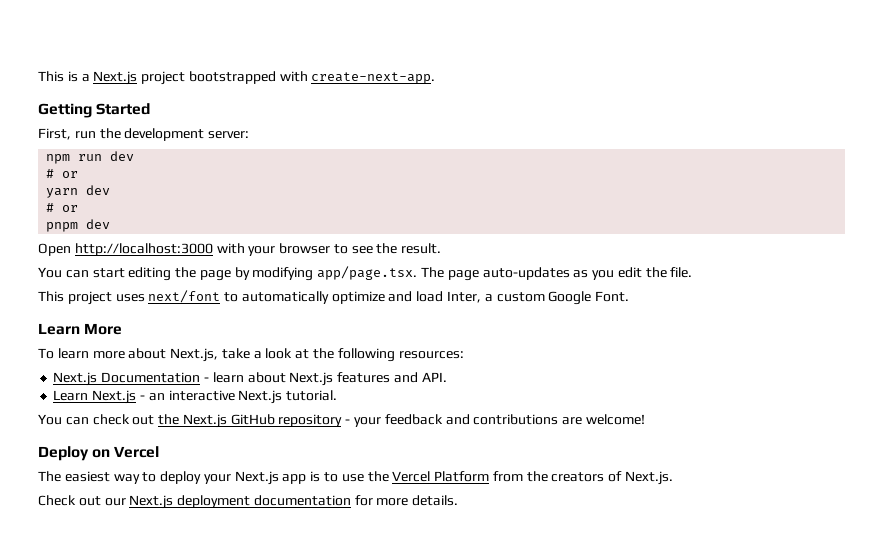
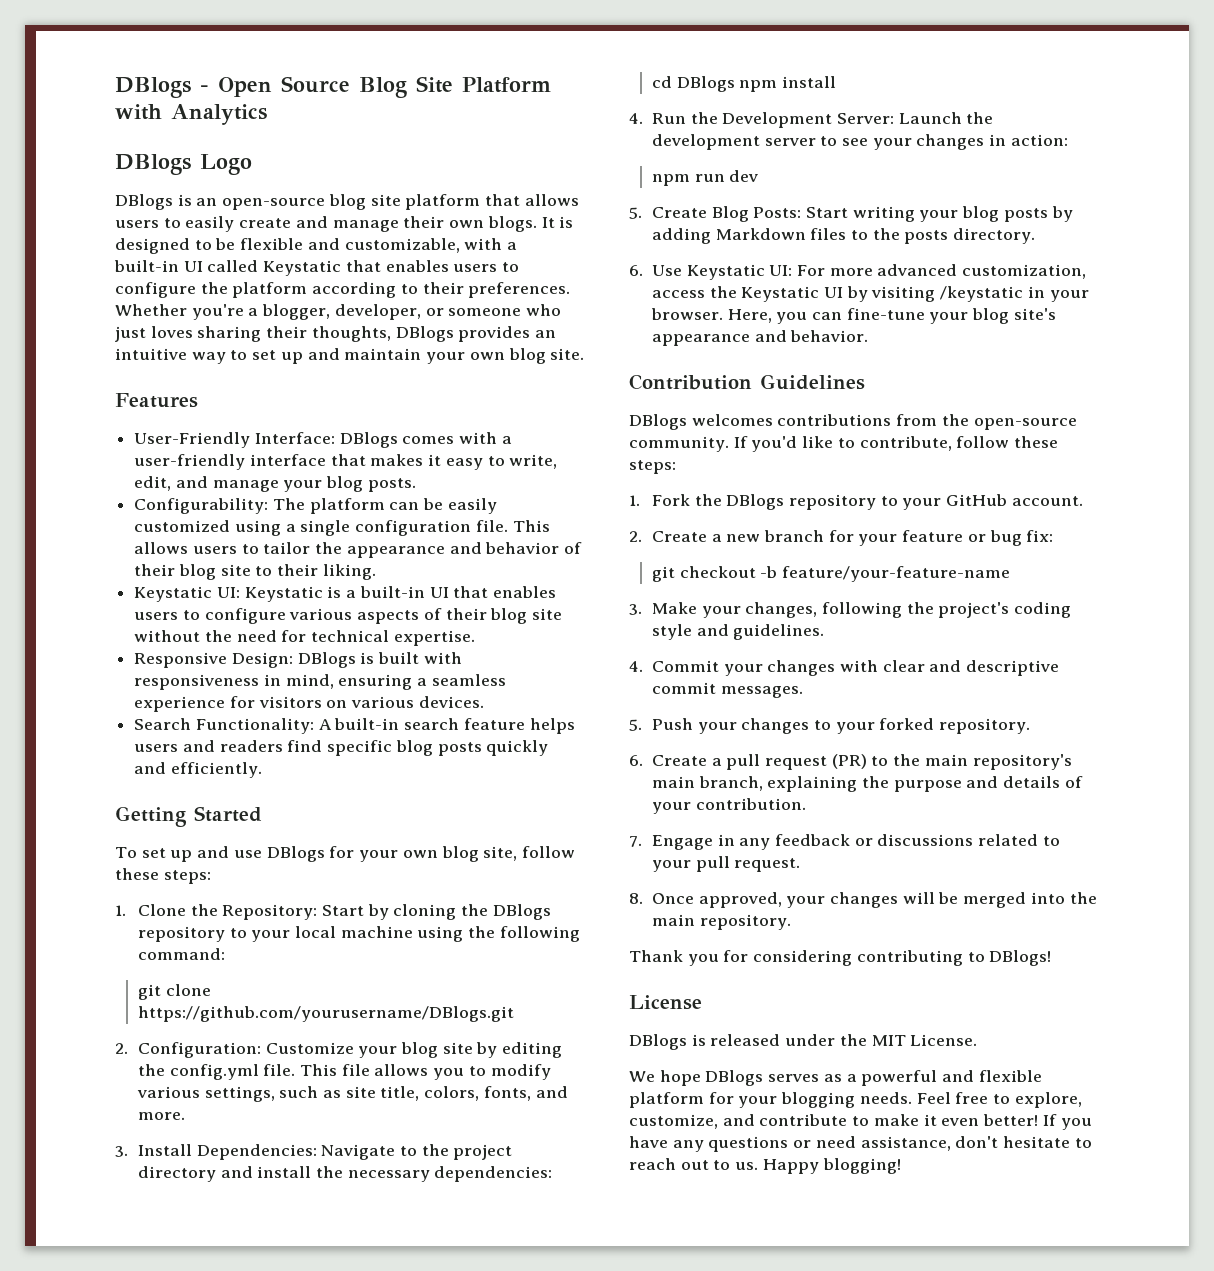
- This is a Next.js project bootstrapped with create-next-app.
+ DBlogs - Open Source Blog Site Platform with Analytics
+ DBlogs Logo
+ DBlogs is an open-source blog site platform that allows users to easily create and manage their own blogs. It is designed to be flexible and customizable, with a built-in UI called Keystatic that enables users to configure the platform according to their preferences. Whether you're a blogger, developer, or someone who just loves sharing their thoughts, DBlogs provides an intuitive way to set up and maintain your own blog site.
+ Features
+ User-Friendly Interface: DBlogs comes with a user-friendly interface that makes it easy to write, edit, and manage your blog posts.
+ Configurability: The platform can be easily customized using a single configuration file. This allows users to tailor the appearance and behavior of their blog site to their liking.
+ Keystatic UI: Keystatic is a built-in UI that enables users to configure various aspects of their blog site without the need for technical expertise.
+ Responsive Design: DBlogs is built with responsiveness in mind, ensuring a seamless experience for visitors on various devices.
+ Search Functionality: A built-in search feature helps users and readers find specific blog posts quickly and efficiently.
  Getting Started
- First, run the development server:
+ To set up and use DBlogs for your own blog site, follow these steps:
+ 1. Clone the Repository: Start by cloning the DBlogs repository to your local machine using the following command:
+ git clone https://github.com/yourusername/DBlogs.git
+ 2. Configuration: Customize your blog site by editing the config.yml file. This file allows you to modify various settings, such as site title, colors, fonts, and more.
+ 3. Install Dependencies: Navigate to the project directory and install the necessary dependencies:
+ cd DBlogs npm install
+ 4. Run the Development Server: Launch the development server to see your changes in action:
  npm run dev
- # or
- yarn dev
- # or
- pnpm dev
- Open http://localhost:3000 with your browser to see the result.
- You can start editing the page by modifying app/page.tsx. The page auto-updates as you edit the file.
- This project uses next/font to automatically optimize and load Inter, a custom Google Font.
- Learn More
- To learn more about Next.js, take a look at the following resources:
- Next.js Documentation - learn about Next.js features and API.
- Learn Next.js - an interactive Next.js tutorial.
- You can check out the Next.js GitHub repository - your feedback and contributions are welcome!
- Deploy on Vercel
- The easiest way to deploy your Next.js app is to use the Vercel Platform from the creators of Next.js.
- Check out our Next.js deployment documentation for more details.
+ 5. Create Blog Posts: Start writing your blog posts by adding Markdown files to the posts directory.
+ 6. Use Keystatic UI: For more advanced customization, access the Keystatic UI by visiting /keystatic in your browser. Here, you can fine-tune your blog site's appearance and behavior.
+ Contribution Guidelines
+ DBlogs welcomes contributions from the open-source community. If you'd like to contribute, follow these steps:
+ 1. Fork the DBlogs repository to your GitHub account.
+ 2. Create a new branch for your feature or bug fix:
+ git checkout -b feature/your-feature-name
+ 3. Make your changes, following the project's coding style and guidelines.
+ 4. Commit your changes with clear and descriptive commit messages.
+ 5. Push your changes to your forked repository.
+ 6. Create a pull request (PR) to the main repository's main branch, explaining the purpose and details of your contribution.
+ 7. Engage in any feedback or discussions related to your pull request.
+ 8. Once approved, your changes will be merged into the main repository.
+ Thank you for considering contributing to DBlogs!
+ License
+ DBlogs is released under the MIT License.
+ We hope DBlogs serves as a powerful and flexible platform for your blogging needs. Feel free to explore, customize, and contribute to make it even better! If you have any questions or need assistance, don't hesitate to reach out to us. Happy blogging!

